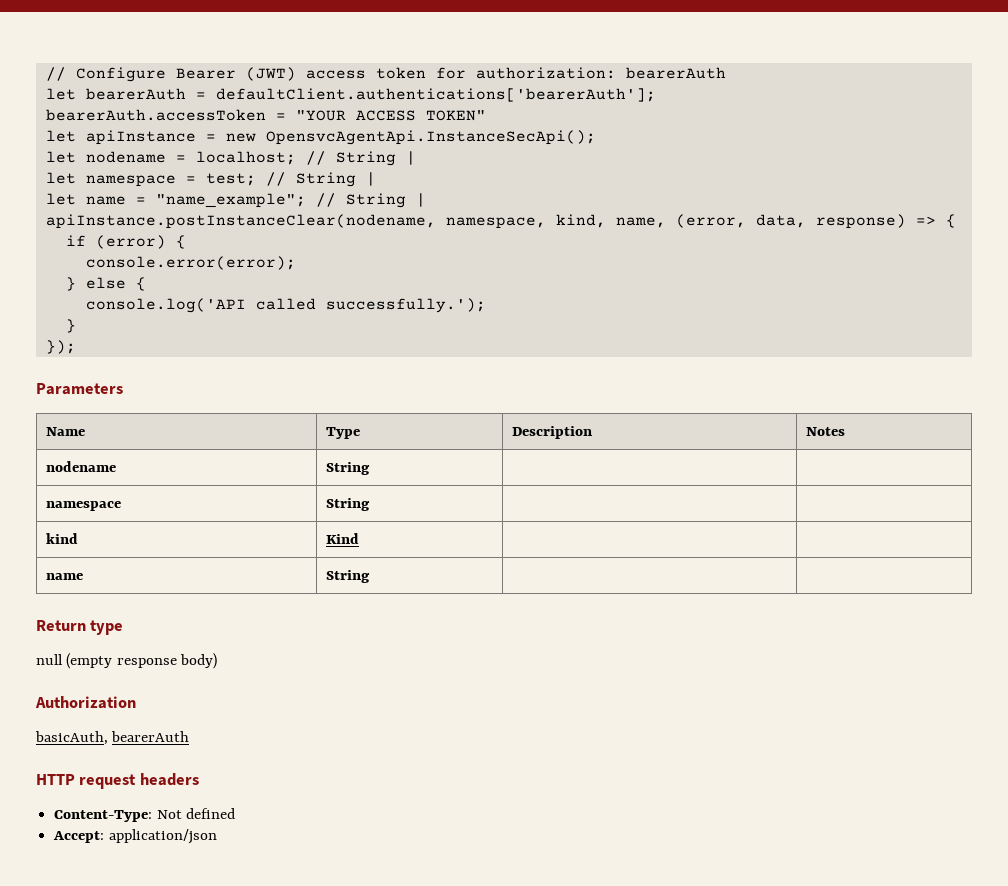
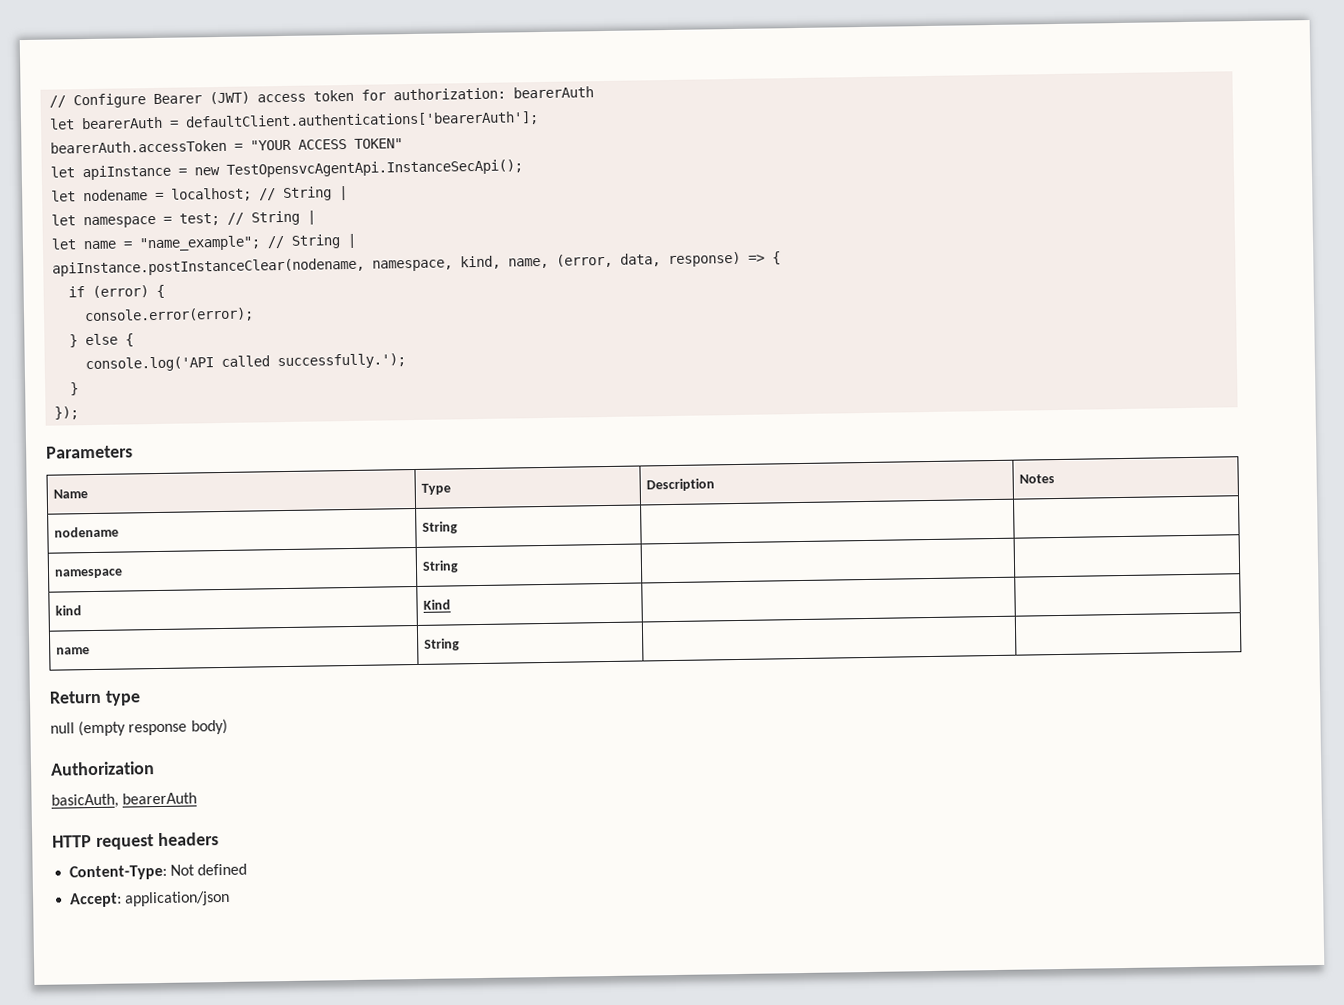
- let apiInstance = new OpensvcAgentApi.InstanceSecApi();
+ let apiInstance = new TestOpensvcAgentApi.InstanceSecApi();

